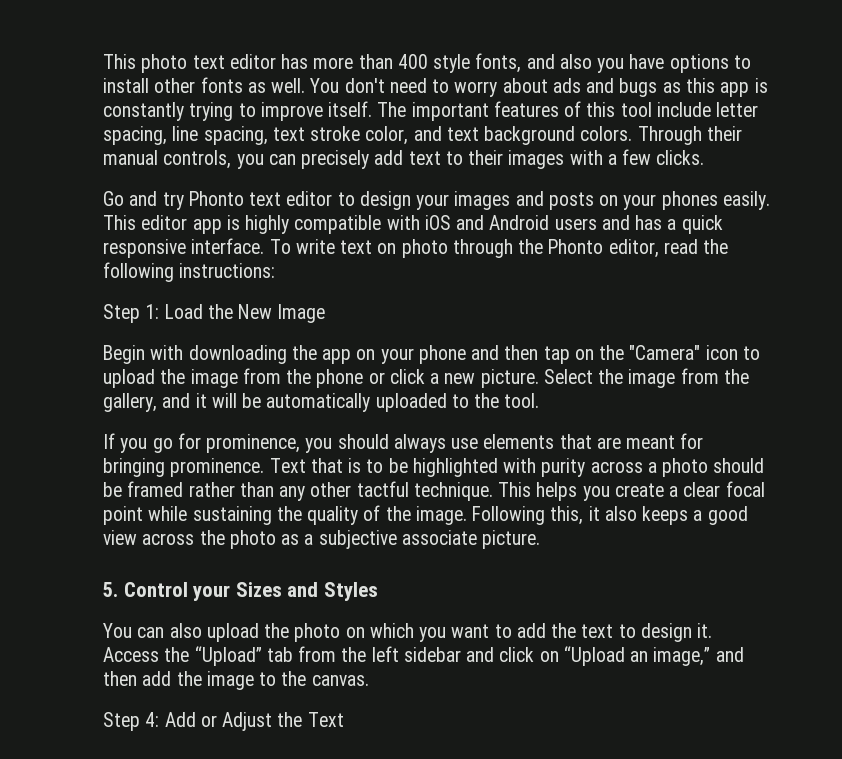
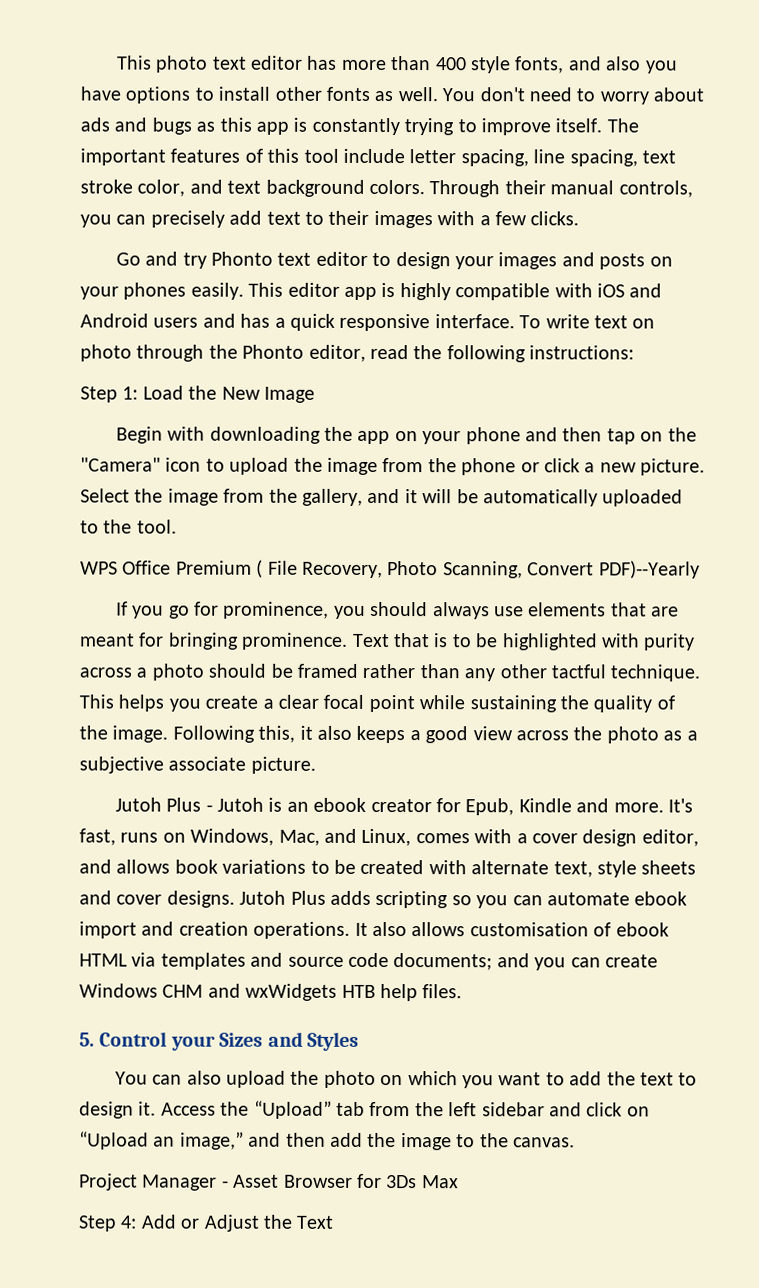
+ WPS Office Premium ( File Recovery, Photo Scanning, Convert PDF)--Yearly
+ Jutoh Plus - Jutoh is an ebook creator for Epub, Kindle and more. It's fast, runs on Windows, Mac, and Linux, comes with a cover design editor, and allows book variations to be created with alternate text, style sheets and cover designs. Jutoh Plus adds scripting so you can automate ebook import and creation operations. It also allows customisation of ebook HTML via templates and source code documents; and you can create Windows CHM and wxWidgets HTB help files.
+ Project Manager - Asset Browser for 3Ds Max

